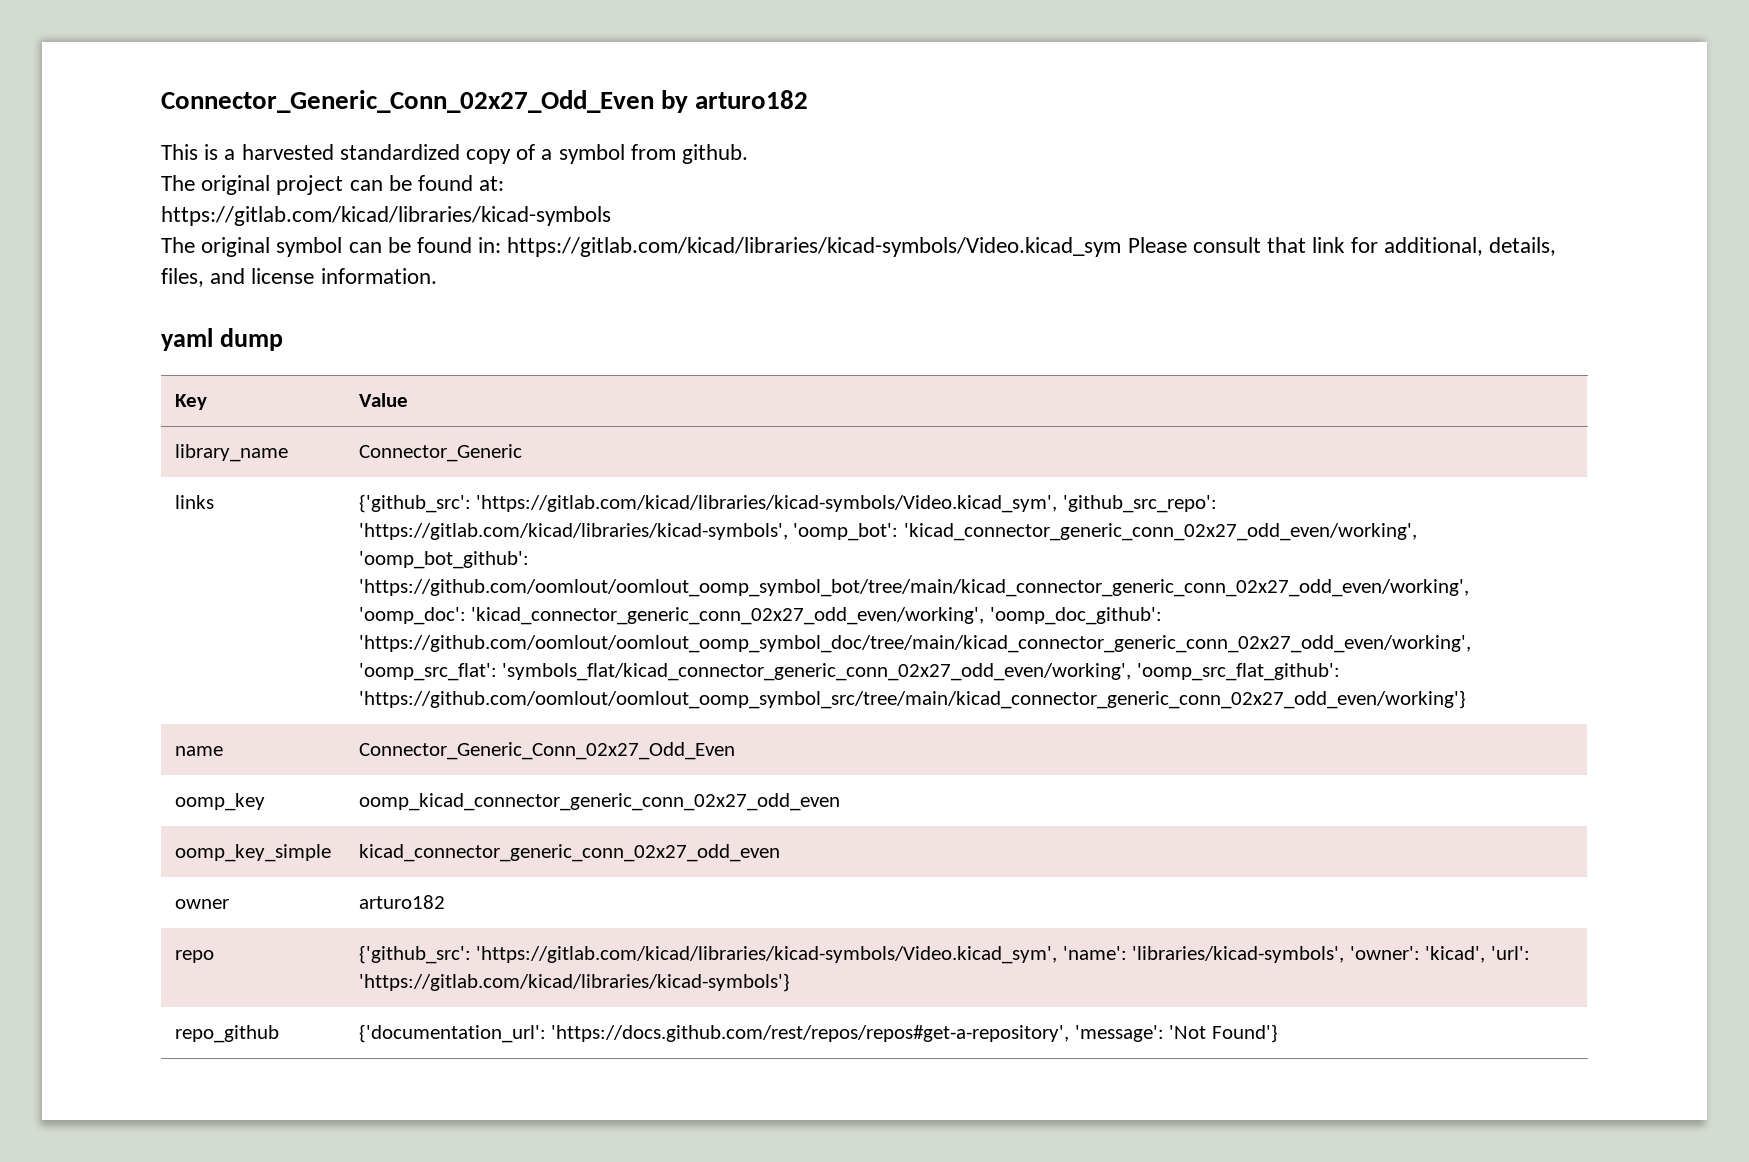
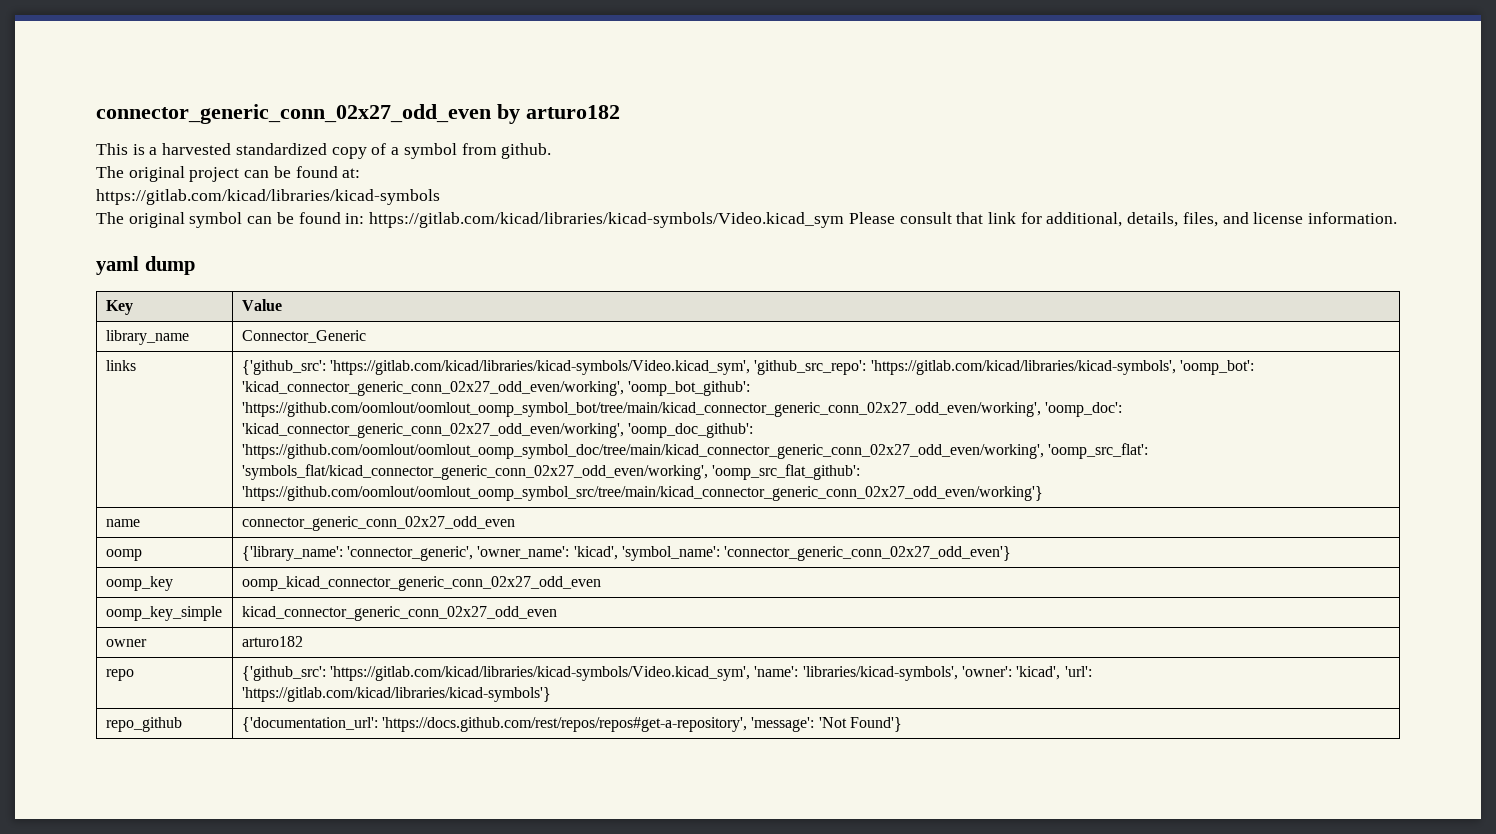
- Connector_Generic_Conn_02x27_Odd_Even by arturo182
+ connector_generic_conn_02x27_odd_even by arturo182
- name | Connector_Generic_Conn_02x27_Odd_Even
+ name | connector_generic_conn_02x27_odd_even
+ oomp | {'library_name': 'connector_generic', 'owner_name': 'kicad', 'symbol_name': 'connector_generic_conn_02x27_odd_even'}

